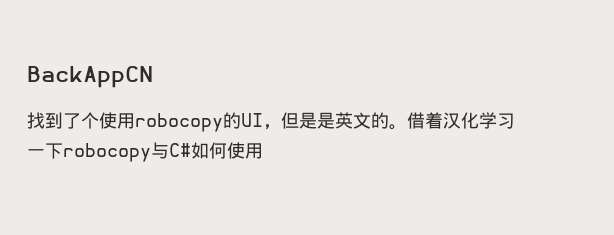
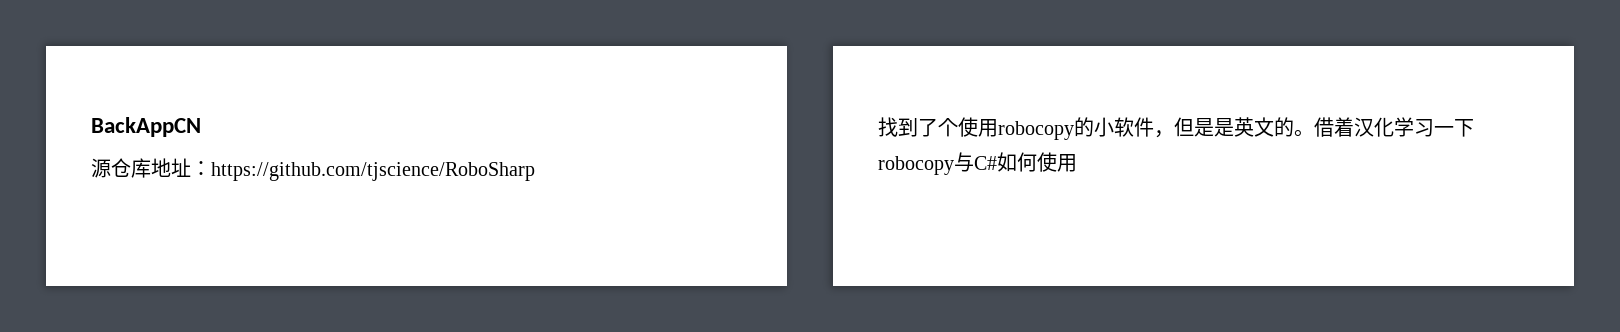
+ 源仓库地址：https://github.com/tjscience/RoboSharp
- 找到了个使用robocopy的UI，但是是英文的。
+ 找到了个使用robocopy的小软件，但是是英文的。

